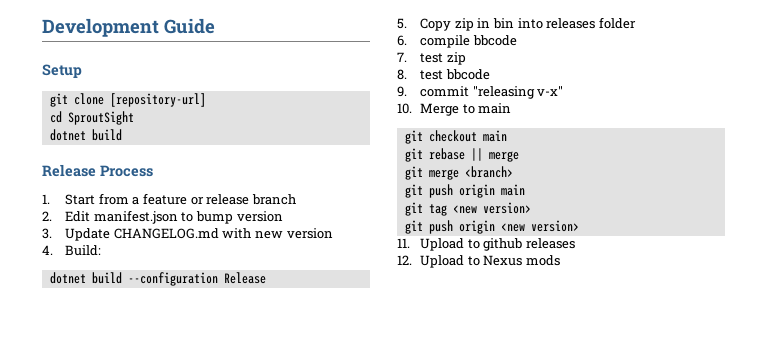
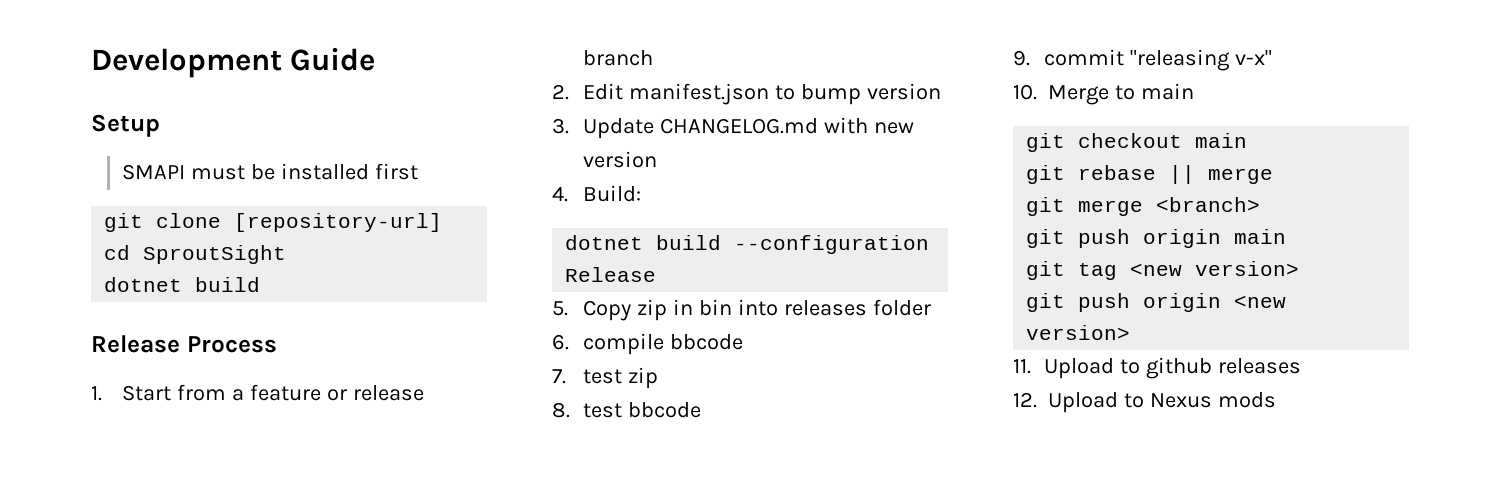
+ SMAPI must be installed first

